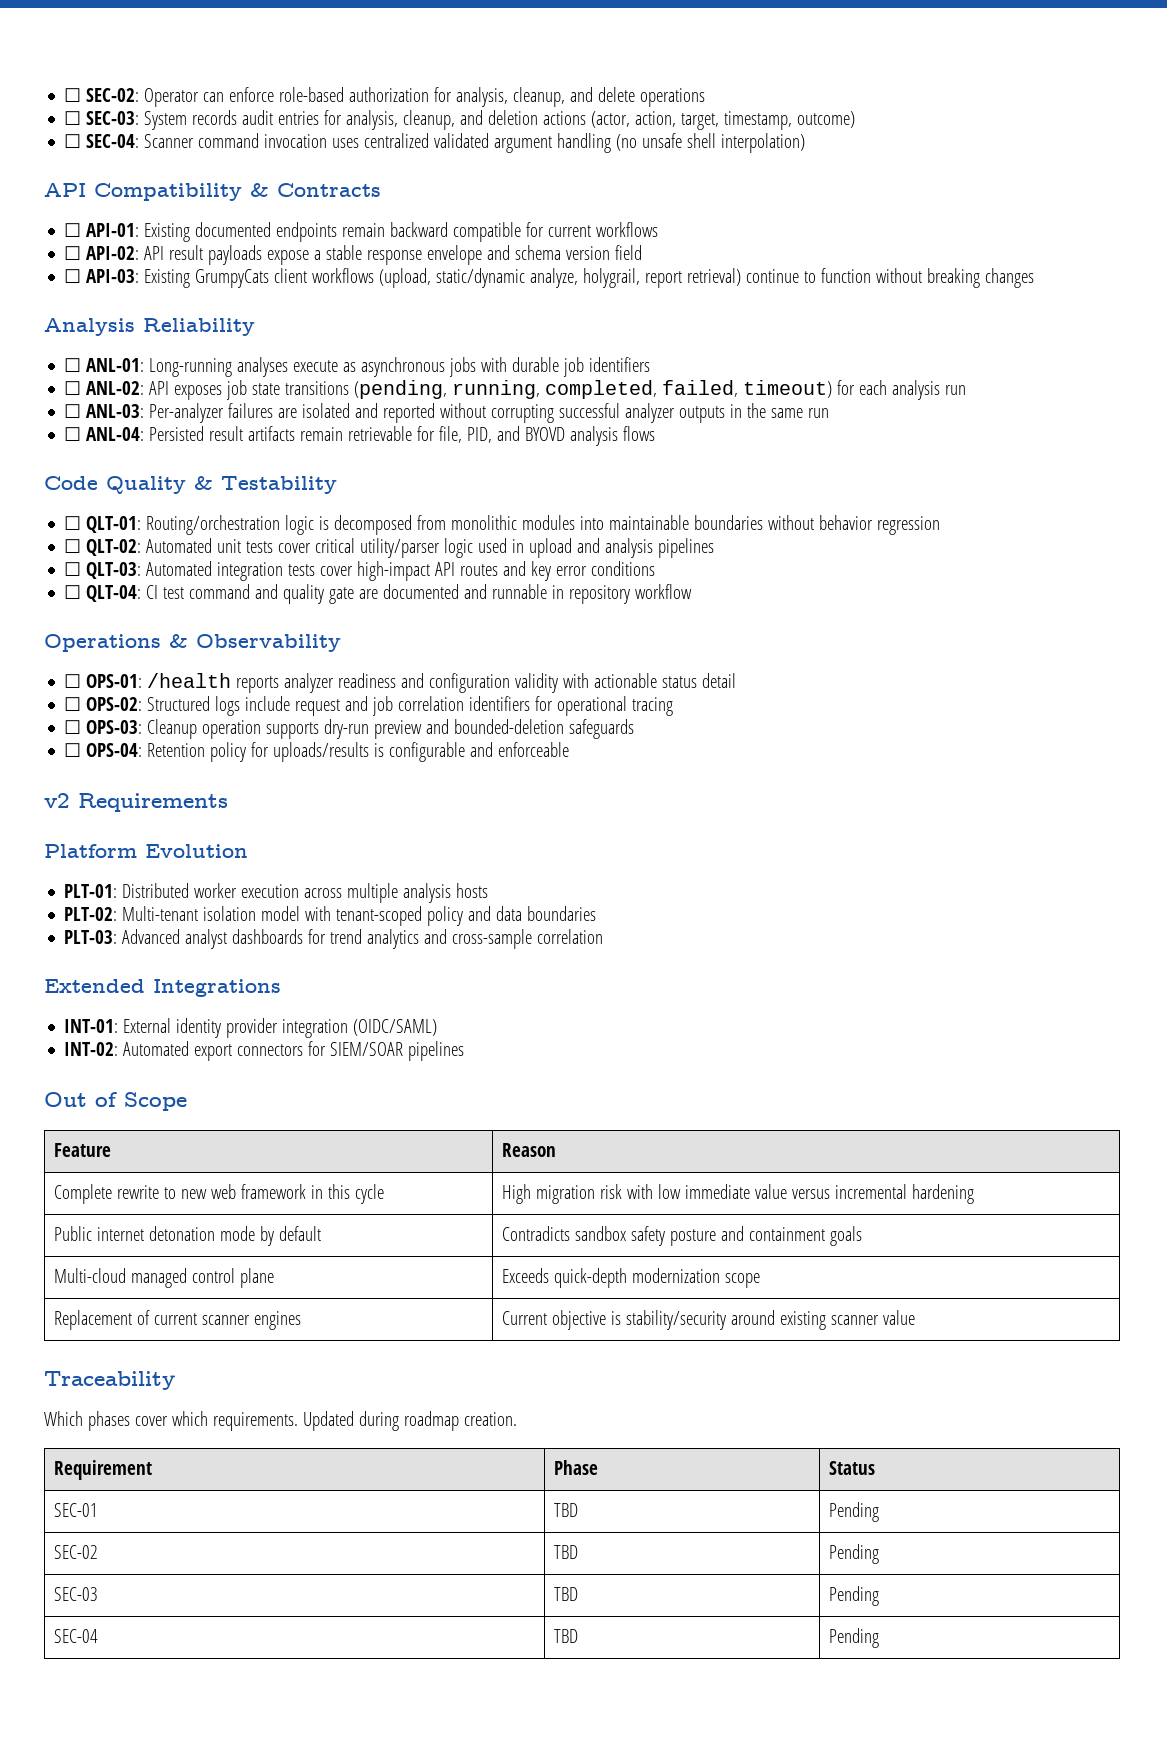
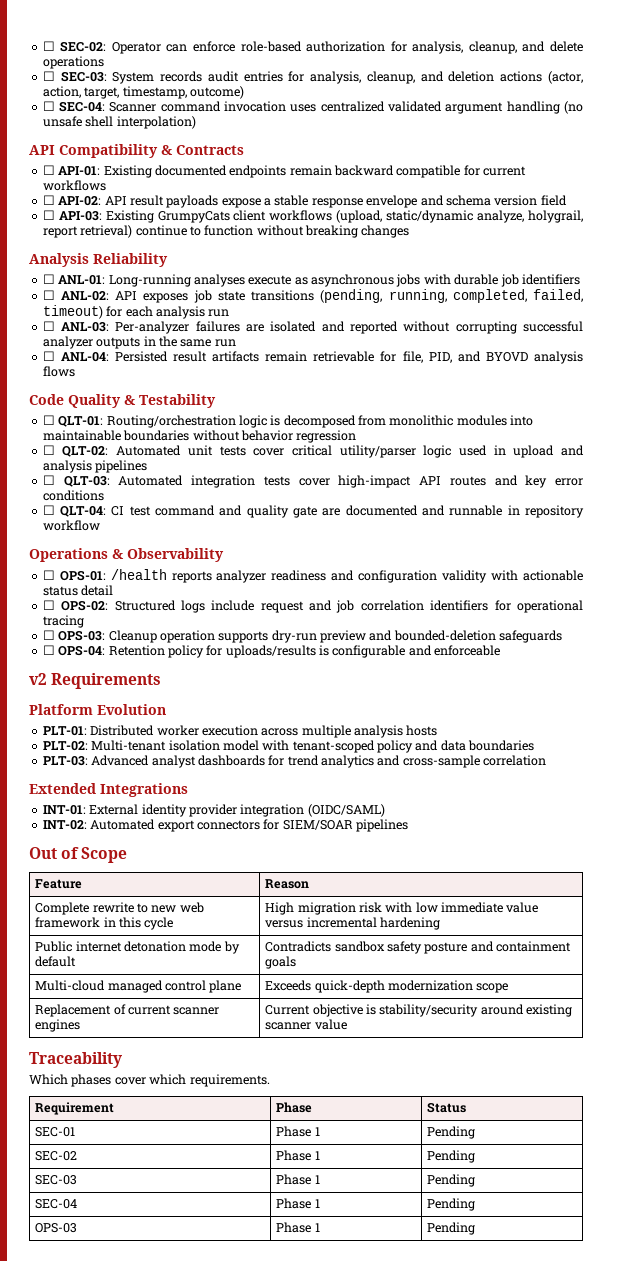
- Updated during roadmap creation.
- SEC-01 | TBD | Pending
+ SEC-01 | Phase 1 | Pending
- SEC-02 | TBD | Pending
+ SEC-02 | Phase 1 | Pending
- SEC-03 | TBD | Pending
+ SEC-03 | Phase 1 | Pending
- SEC-04 | TBD | Pending
+ SEC-04 | Phase 1 | Pending
+ OPS-03 | Phase 1 | Pending

